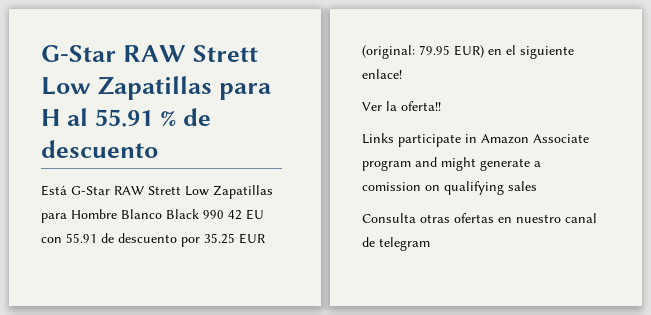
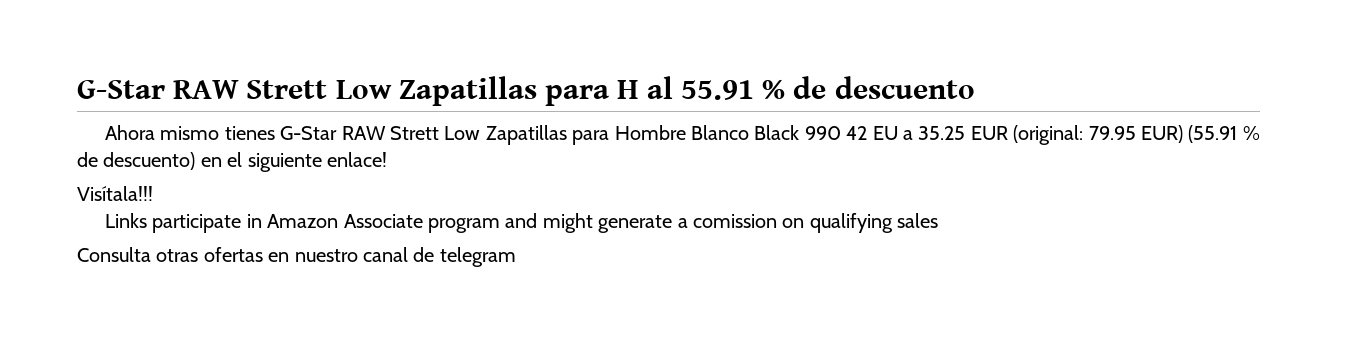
- Está G-Star RAW Strett Low Zapatillas para Hombre Blanco Black 990 42 EU con 55.91 de descuento por 35.25 EUR (original: 79.95 EUR) en el siguiente enlace!
+ Ahora mismo tienes G-Star RAW Strett Low Zapatillas para Hombre Blanco Black 990 42 EU a 35.25 EUR (original: 79.95 EUR) (55.91 % de descuento) en el siguiente enlace!
- Ver la oferta!!
+ Visítala!!!

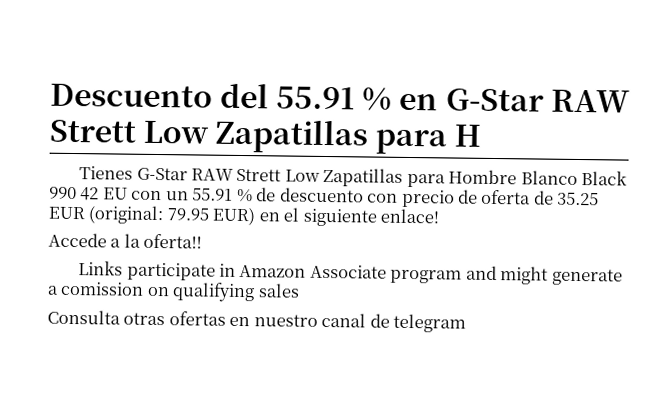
- G-Star RAW Strett Low Zapatillas para H al 55.91 % de descuento
- Ahora mismo tienes G-Star RAW Strett Low Zapatillas para Hombre Blanco Black 990 42 EU a 35.25 EUR (original: 79.95 EUR) (55.91 % de descuento) en el siguiente enlace!
+ Descuento del 55.91 % en G-Star RAW Strett Low Zapatillas para H
+ Tienes G-Star RAW Strett Low Zapatillas para Hombre Blanco Black 990 42 EU con un 55.91 % de descuento con precio de oferta de 35.25 EUR (original: 79.95 EUR) en el siguiente enlace!
- Visítala!!!
+ Accede a la oferta!!

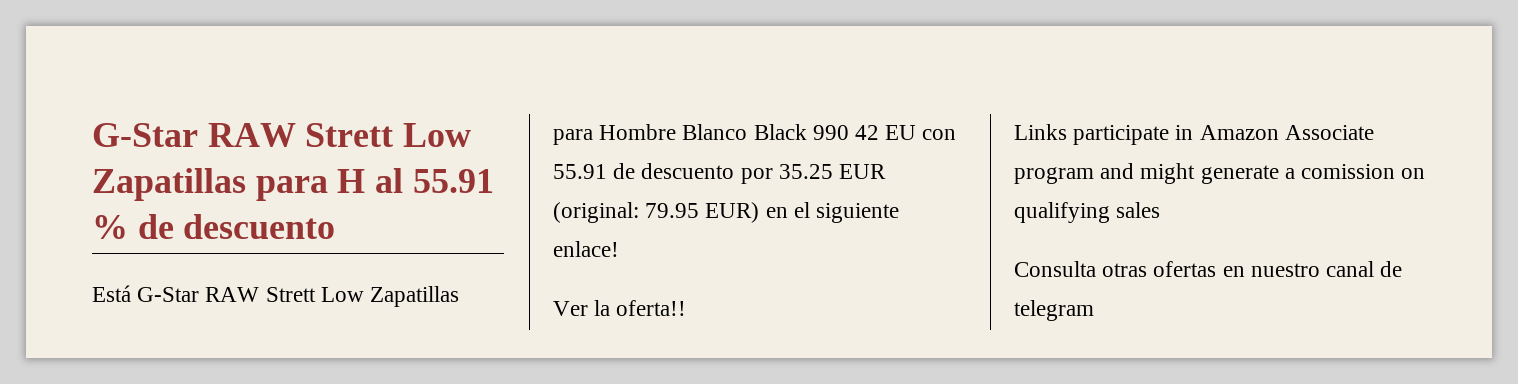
- Descuento del 55.91 % en G-Star RAW Strett Low Zapatillas para H
- Tienes G-Star RAW Strett Low Zapatillas para Hombre Blanco Black 990 42 EU con un 55.91 % de descuento con precio de oferta de 35.25 EUR (original: 79.95 EUR) en el siguiente enlace!
+ G-Star RAW Strett Low Zapatillas para H al 55.91 % de descuento
+ Está G-Star RAW Strett Low Zapatillas para Hombre Blanco Black 990 42 EU con 55.91 de descuento por 35.25 EUR (original: 79.95 EUR) en el siguiente enlace!
- Accede a la oferta!!
+ Ver la oferta!!

